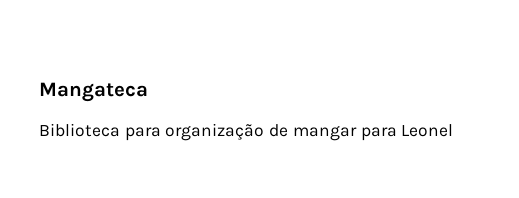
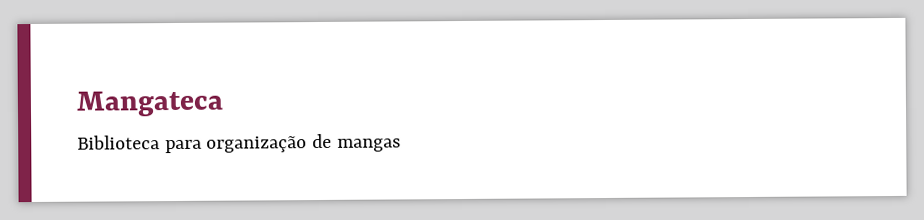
- Biblioteca para organização de mangar para Leonel
+ Biblioteca para organização de mangas

